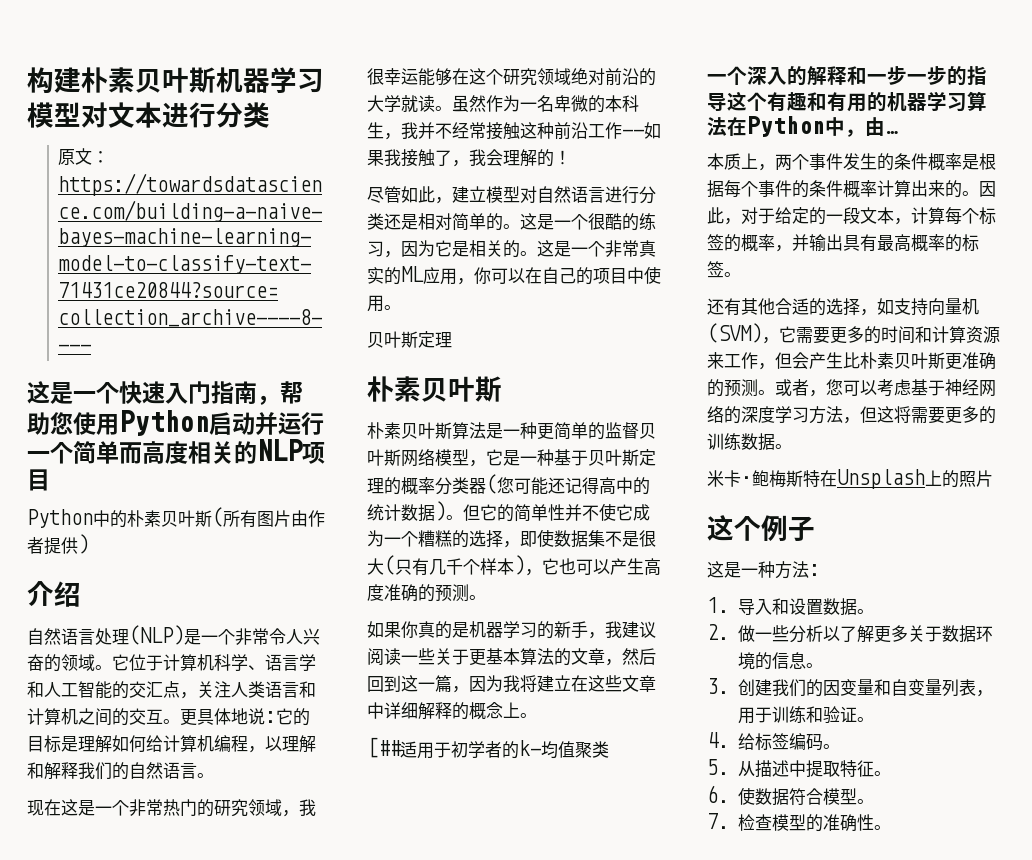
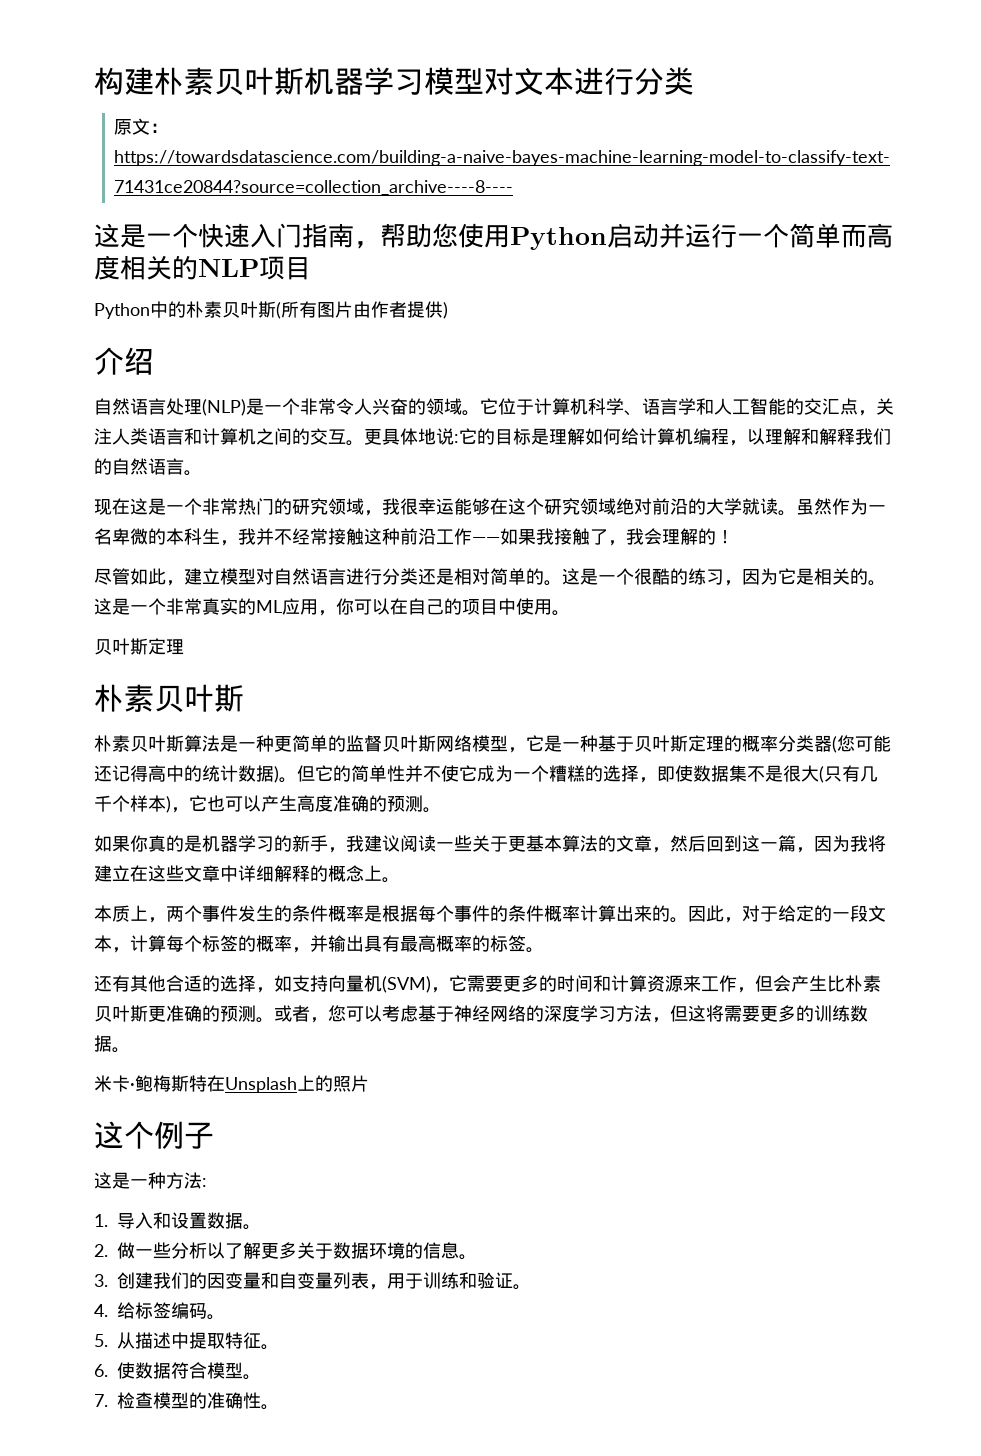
- [##适用于初学者的k-均值聚类
- 一个深入的解释和一步一步的指导这个有趣和有用的机器学习算法在Python中，由…

